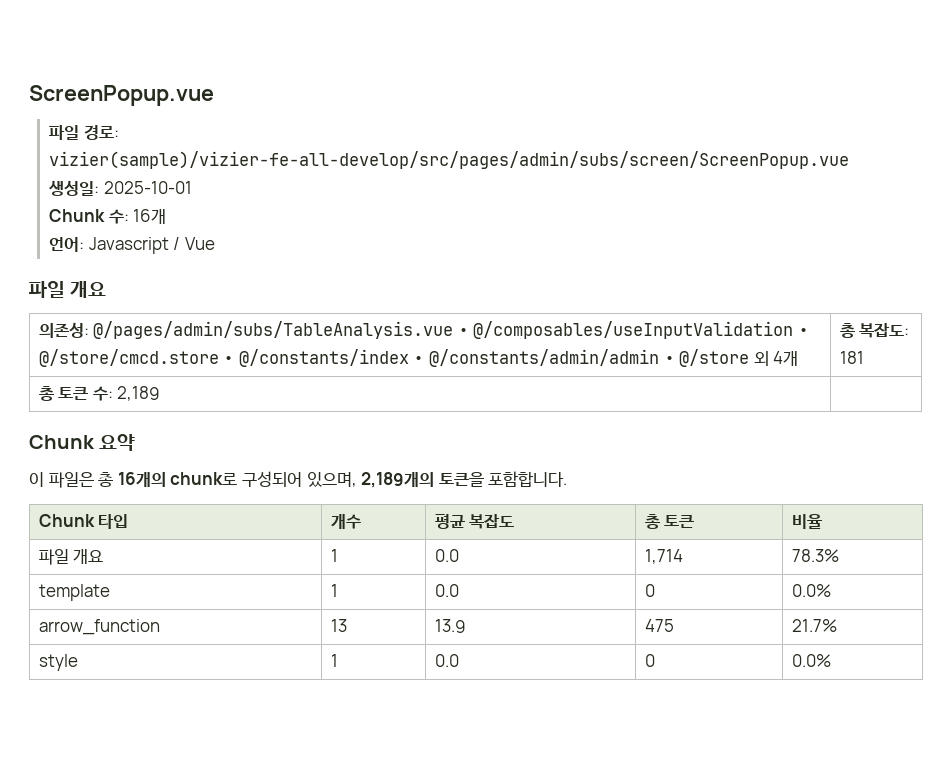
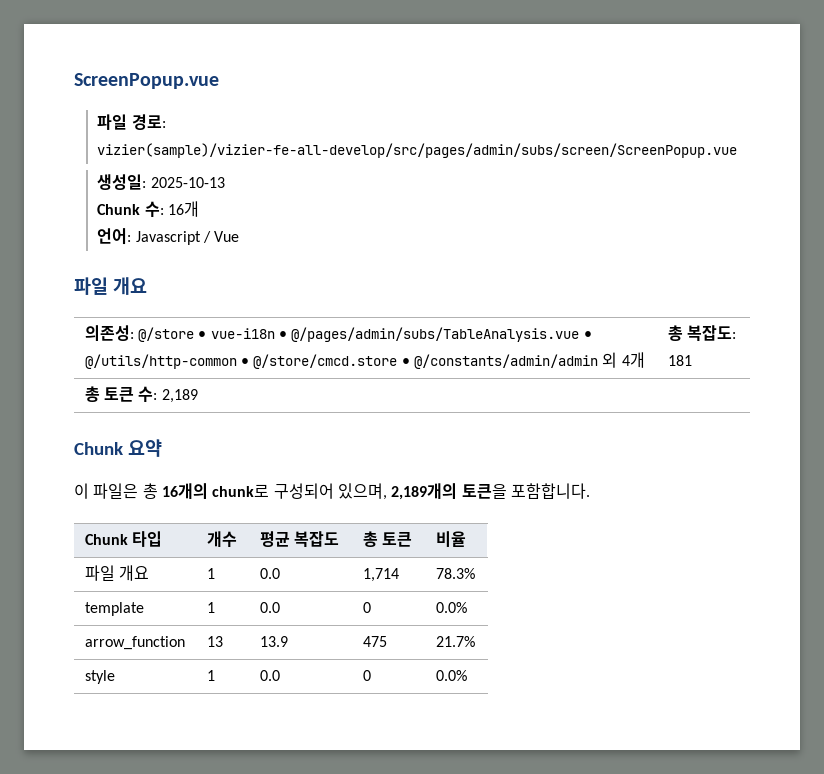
- 생성일: 2025-10-01
+ 생성일: 2025-10-13
- 의존성: @/pages/admin/subs/TableAnalysis.vue • @/composables/useInputValidation • @/store/cmcd.store • @/constants/index • @/constants/admin/admin • @/store 외 4개 | 총 복잡도: 181
+ 의존성: @/store • vue-i18n • @/pages/admin/subs/TableAnalysis.vue • @/utils/http-common • @/store/cmcd.store • @/constants/admin/admin 외 4개 | 총 복잡도: 181

